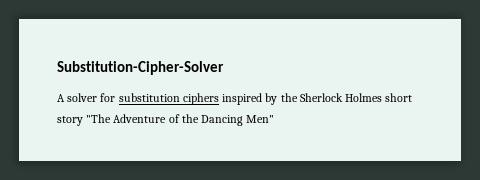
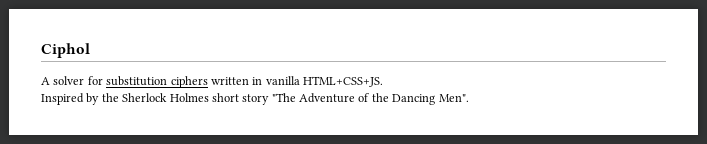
- Substitution-Cipher-Solver
+ Ciphol
- A solver for substitution ciphers inspired by the Sherlock Holmes short story "The Adventure of the Dancing Men"
+ A solver for substitution ciphers written in vanilla HTML+CSS+JS.
+ Inspired by the Sherlock Holmes short story "The Adventure of the Dancing Men".

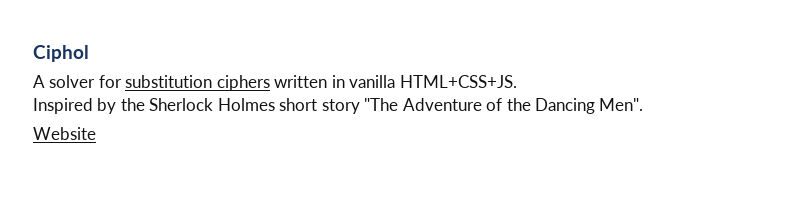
+ Website

